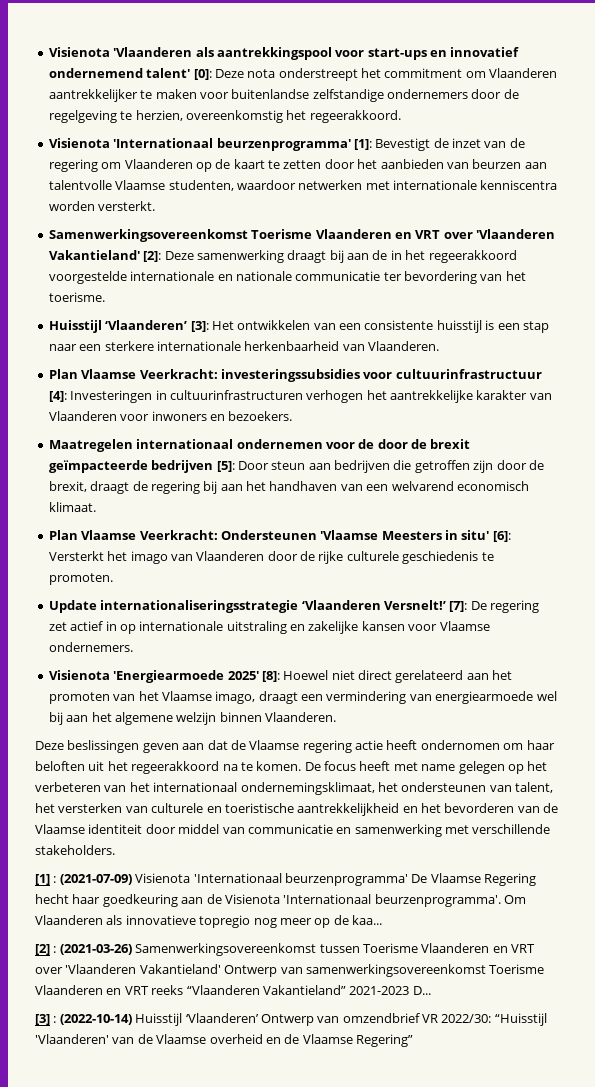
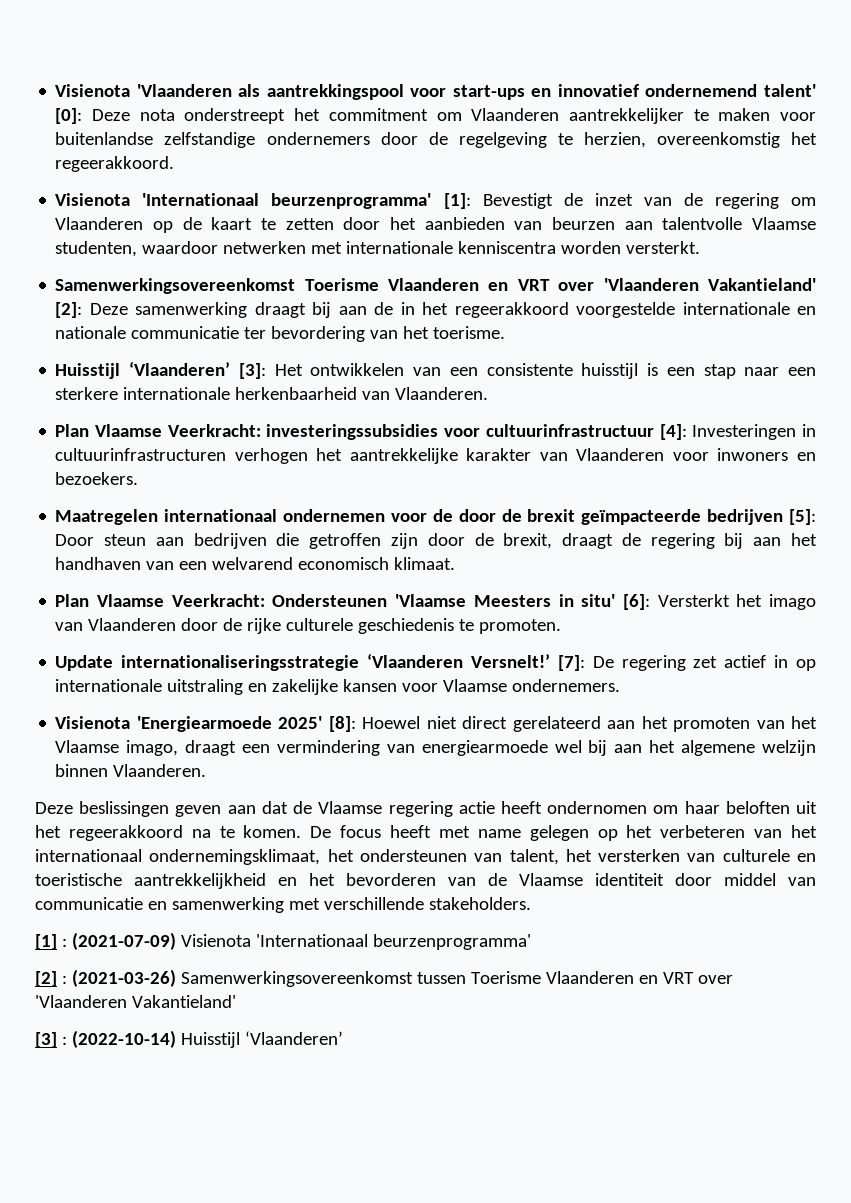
- [1] : (2021-07-09) Visienota 'Internationaal beurzenprogramma' De Vlaamse Regering hecht haar goedkeuring aan de Visienota 'Internationaal beurzenprogramma'. Om Vlaanderen als innovatieve topregio nog meer op de kaa...
+ [1] : (2021-07-09) Visienota 'Internationaal beurzenprogramma'
- [2] : (2021-03-26) Samenwerkingsovereenkomst tussen Toerisme Vlaanderen en VRT over 'Vlaanderen Vakantieland' Ontwerp van samenwerkingsovereenkomst Toerisme Vlaanderen en VRT reeks “Vlaanderen Vakantieland” 2021-2023 D...
+ [2] : (2021-03-26) Samenwerkingsovereenkomst tussen Toerisme Vlaanderen en VRT over 'Vlaanderen Vakantieland'
- [3] : (2022-10-14) Huisstijl ‘Vlaanderen’ Ontwerp van omzendbrief VR 2022/30: “Huisstijl 'Vlaanderen' van de Vlaamse overheid en de Vlaamse Regering”
+ [3] : (2022-10-14) Huisstijl ‘Vlaanderen’

